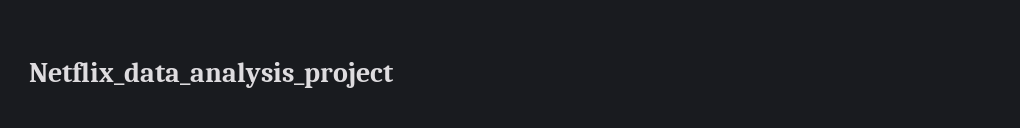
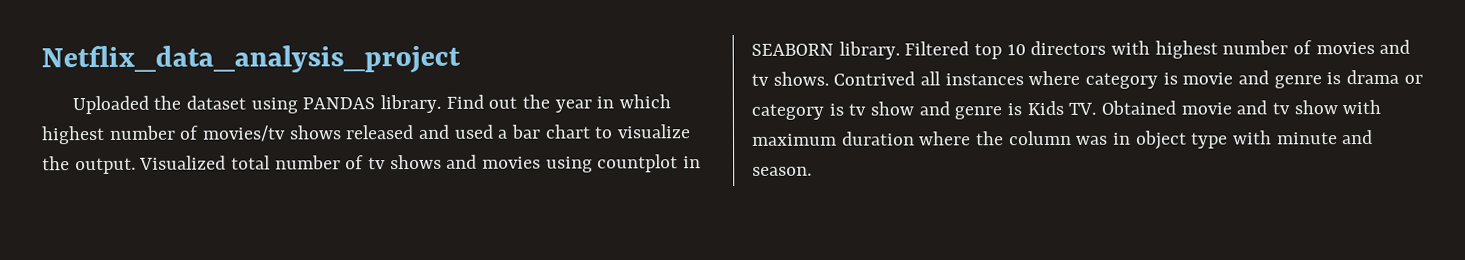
+ Uploaded the dataset using PANDAS library. Find out the year in which highest number of movies/tv shows released and used a bar chart to visualize the output. Visualized total number of tv shows and movies using countplot in SEABORN library. Filtered top 10 directors with highest number of movies and tv shows. Contrived all instances where category is movie and genre is drama or category is tv show and genre is Kids TV. Obtained movie and tv show with maximum duration where the column was in object type with minute and season.

